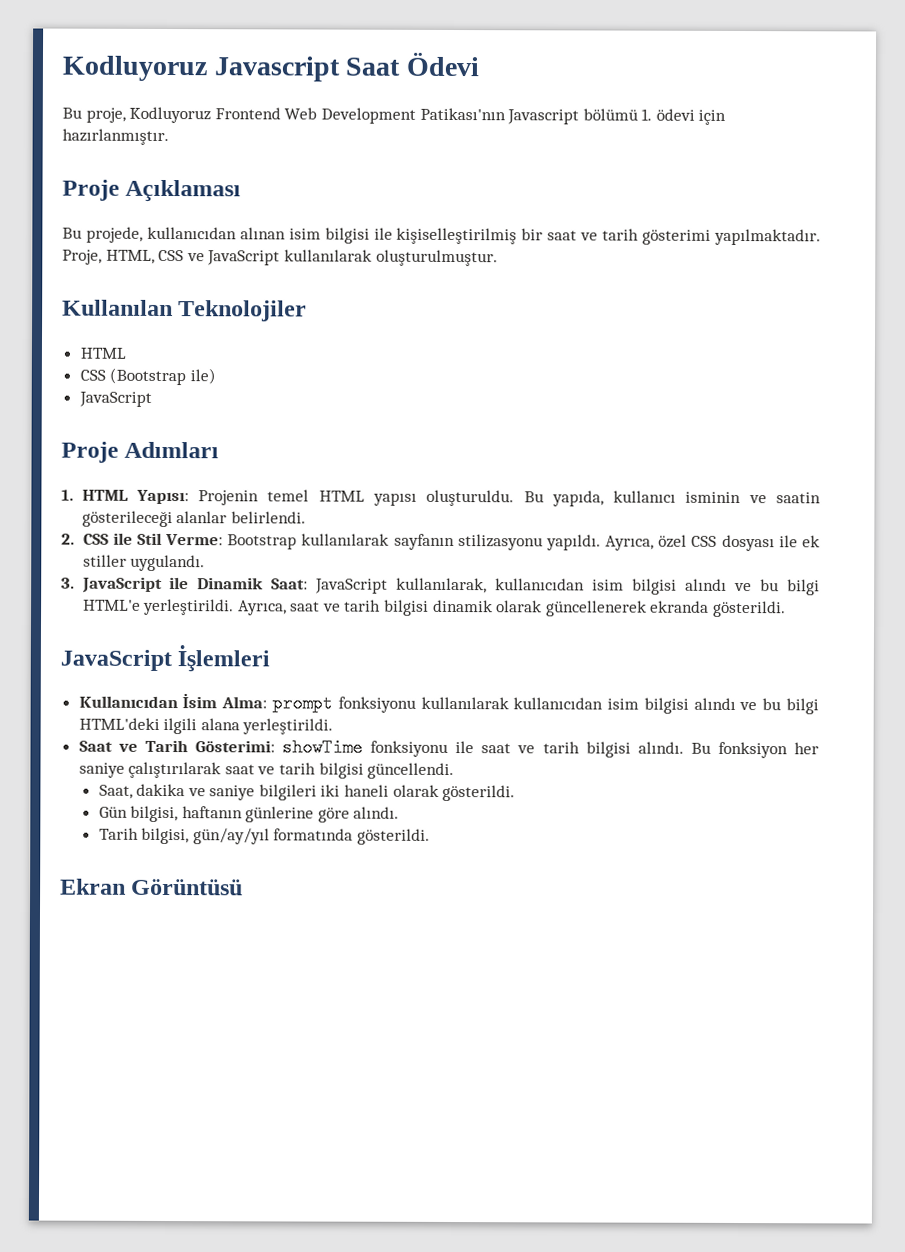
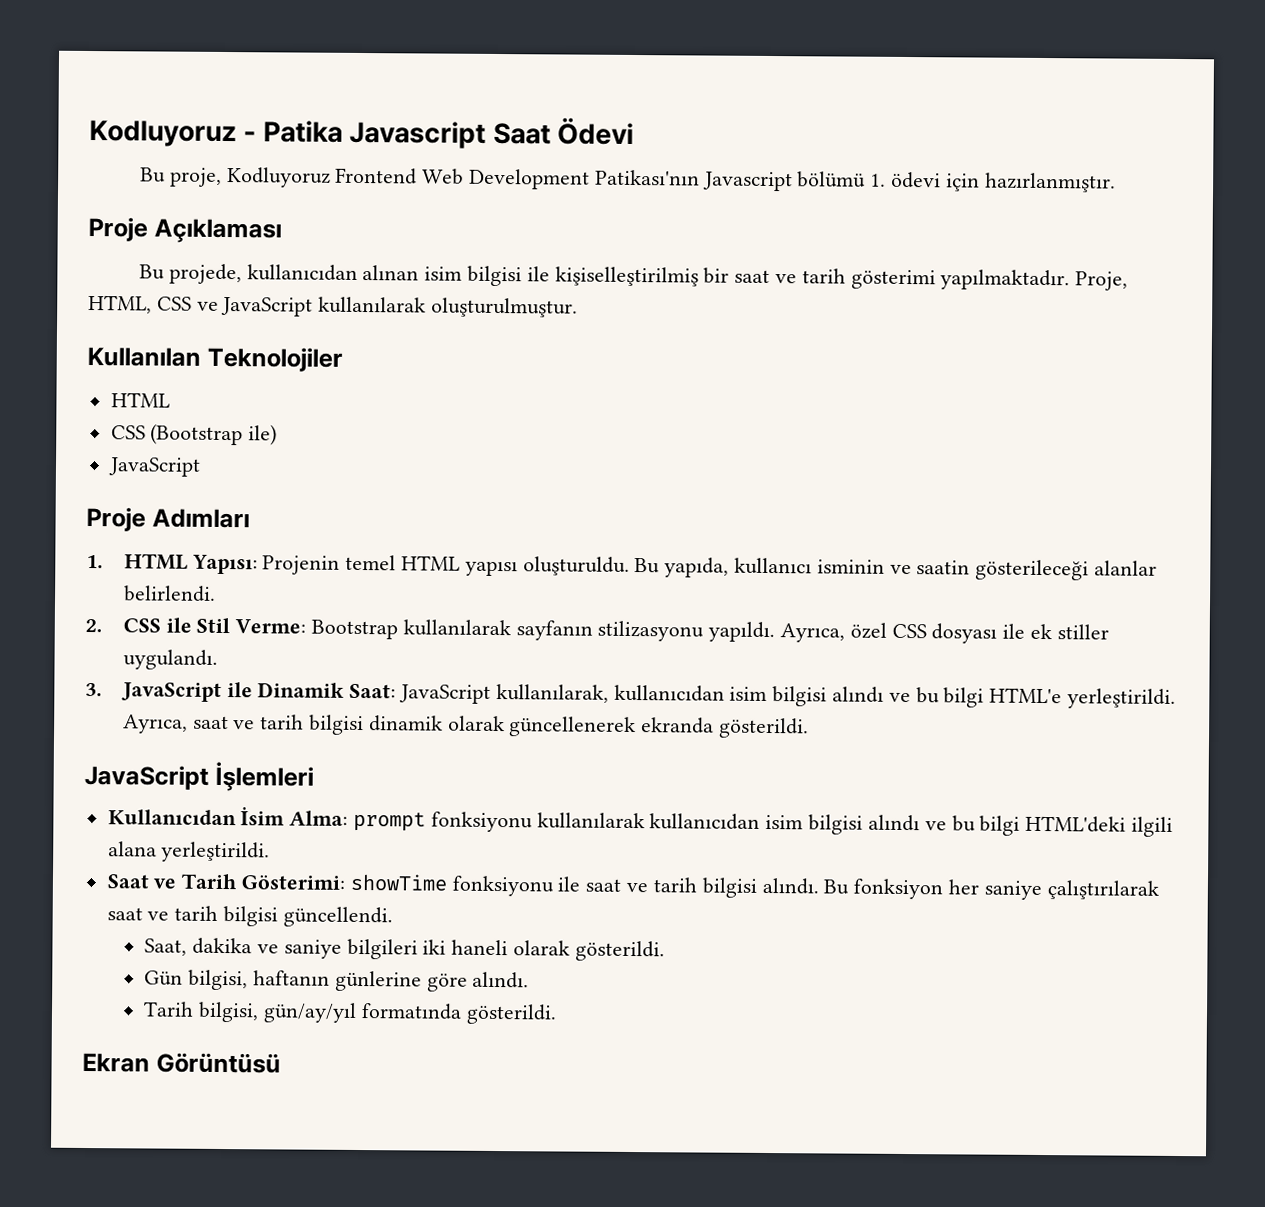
- Kodluyoruz Javascript Saat Ödevi
+ Kodluyoruz - Patika Javascript Saat Ödevi

